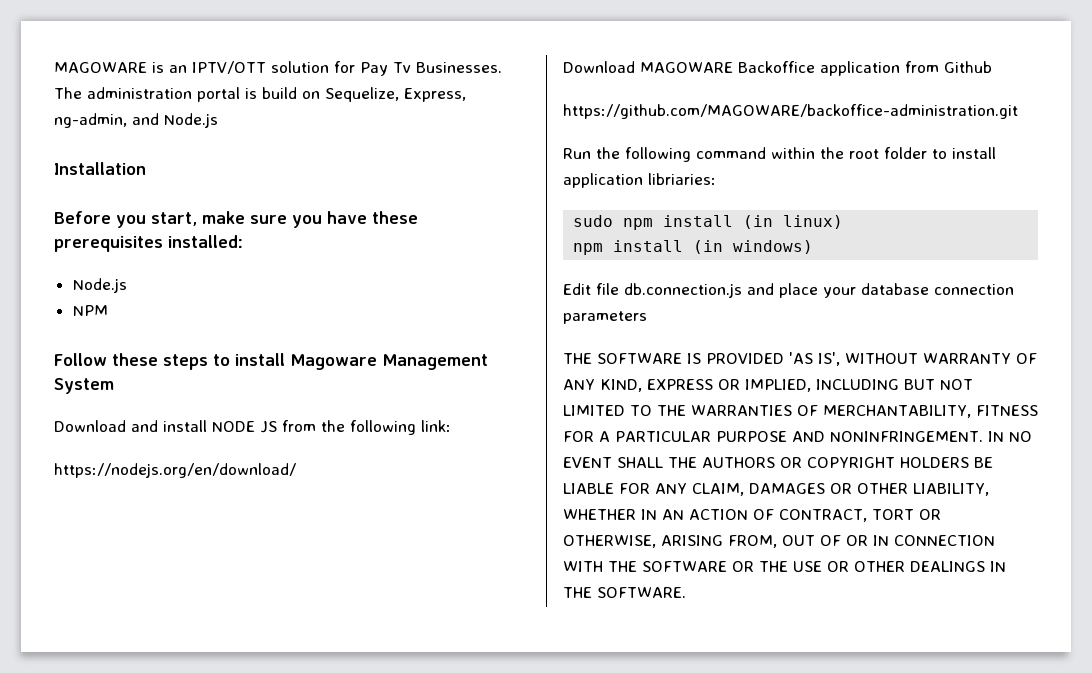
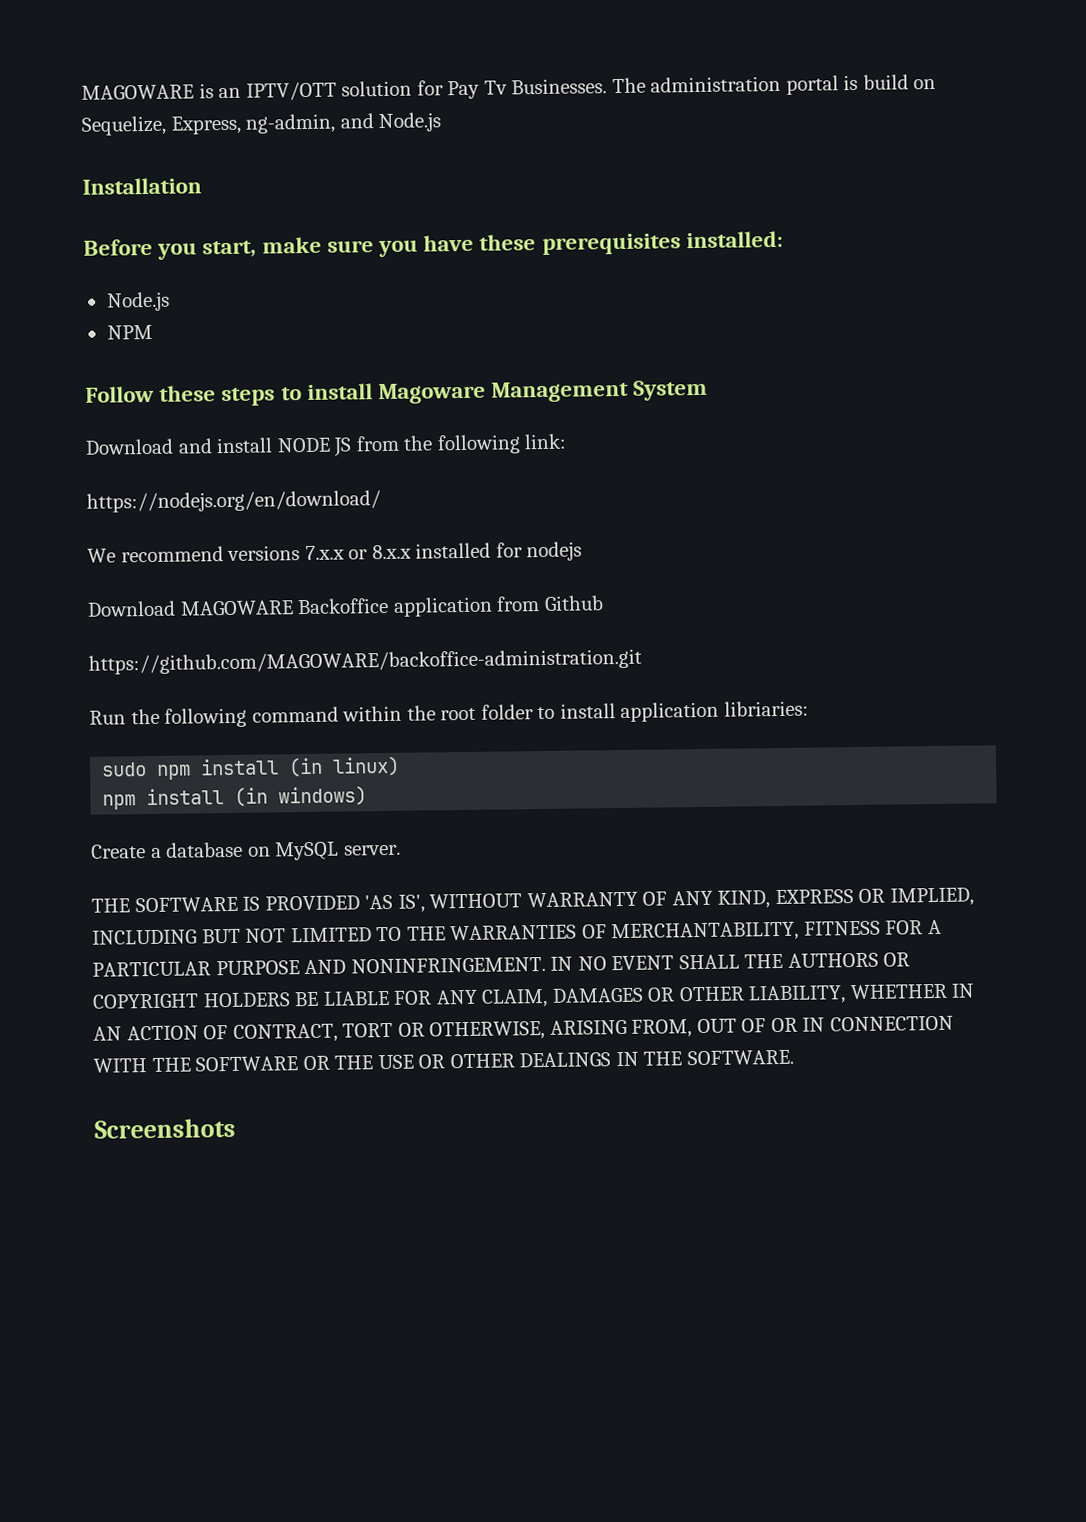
+ We recommend versions 7.x.x or 8.x.x installed for nodejs
- Edit file db.connection.js and place your database connection parameters
+ Create a database on MySQL server.
+ Screenshots

